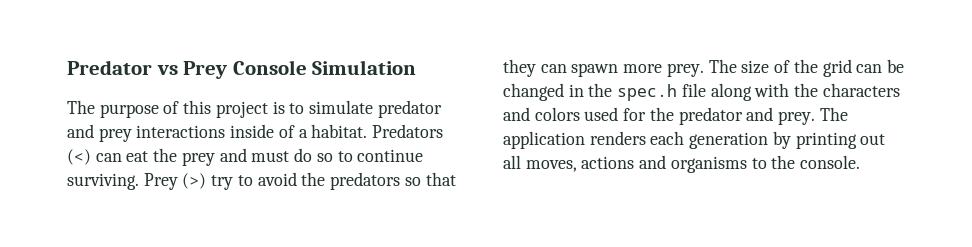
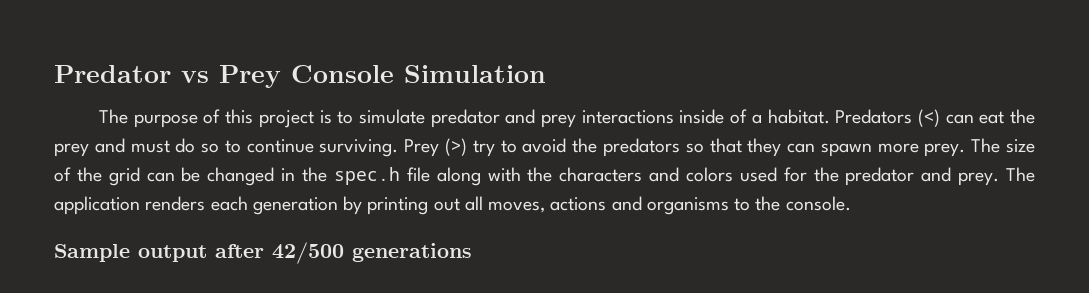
+ Sample output after 42/500 generations

